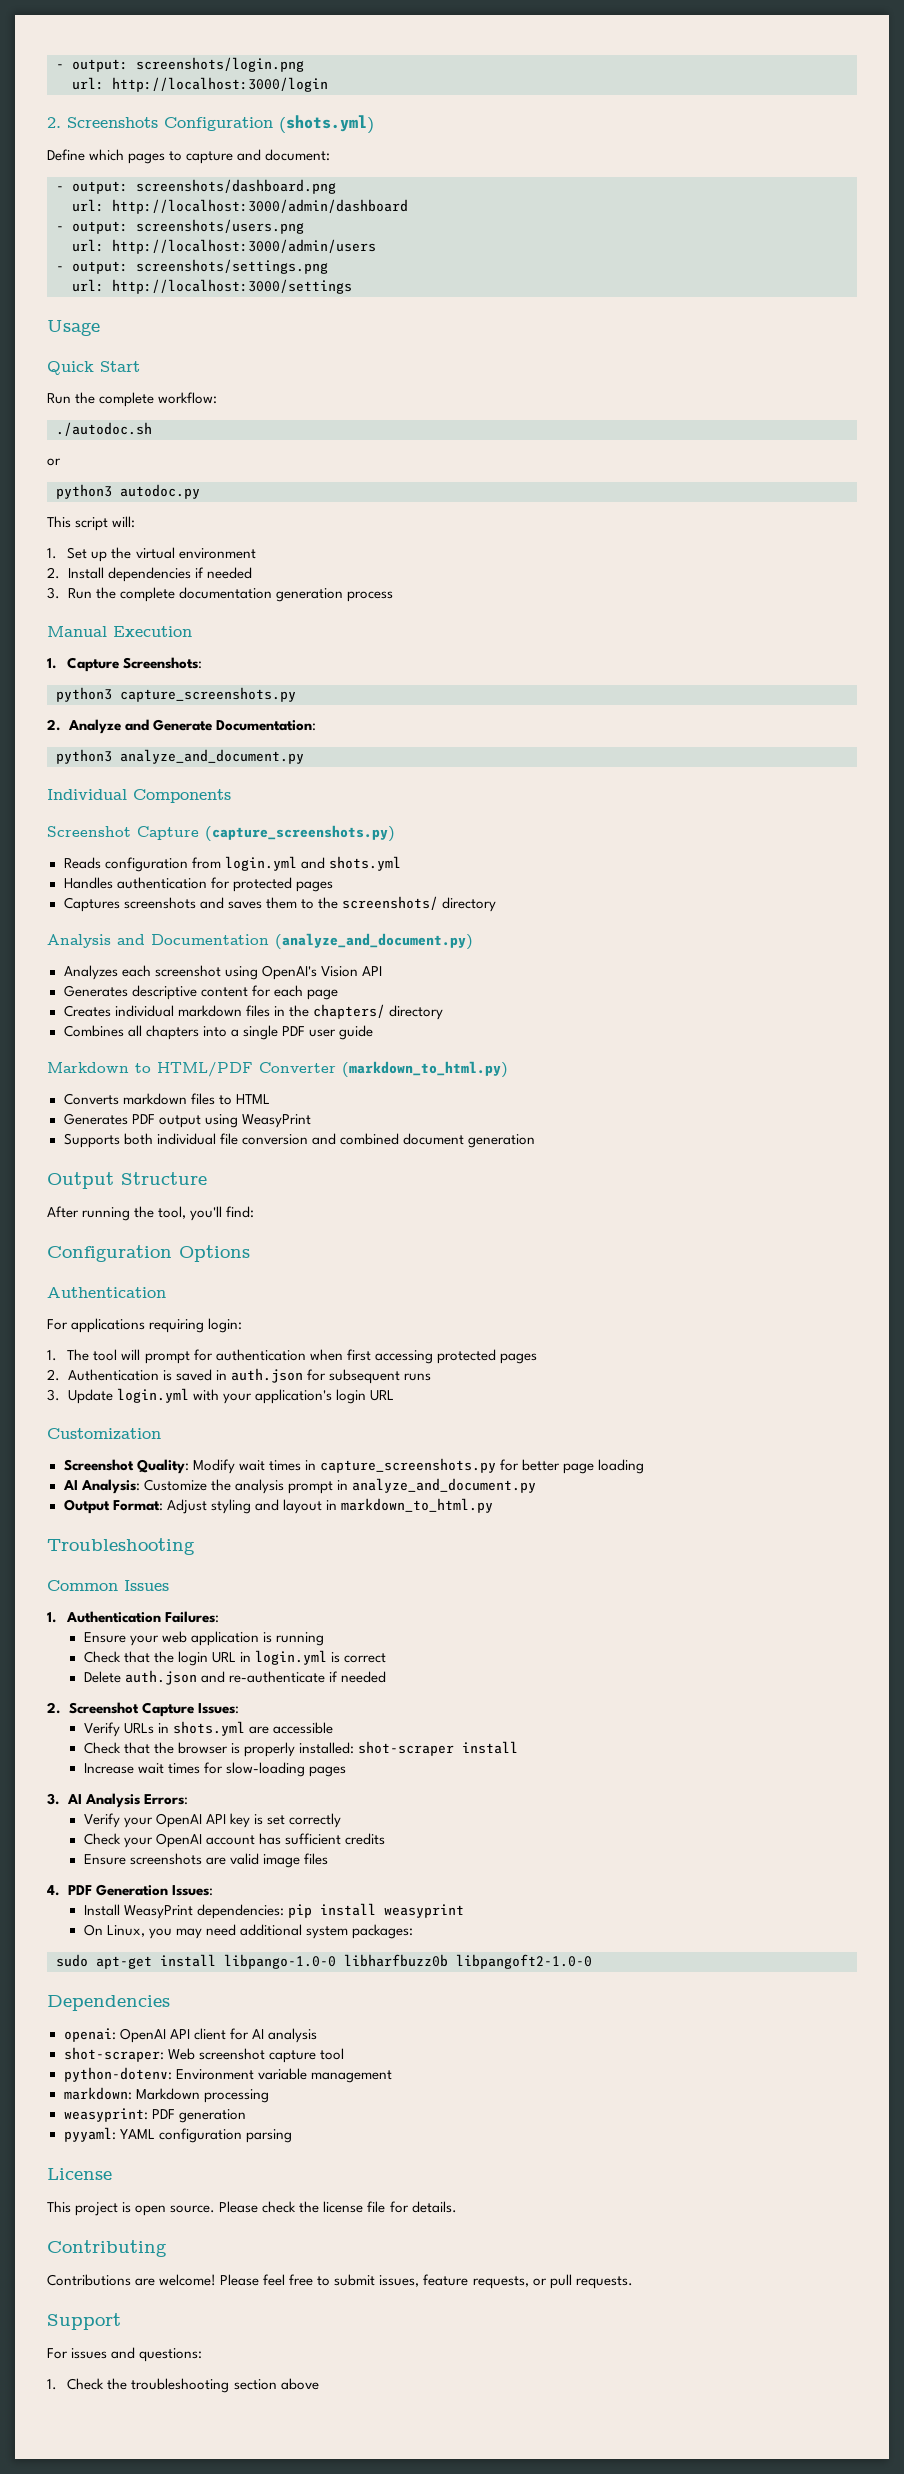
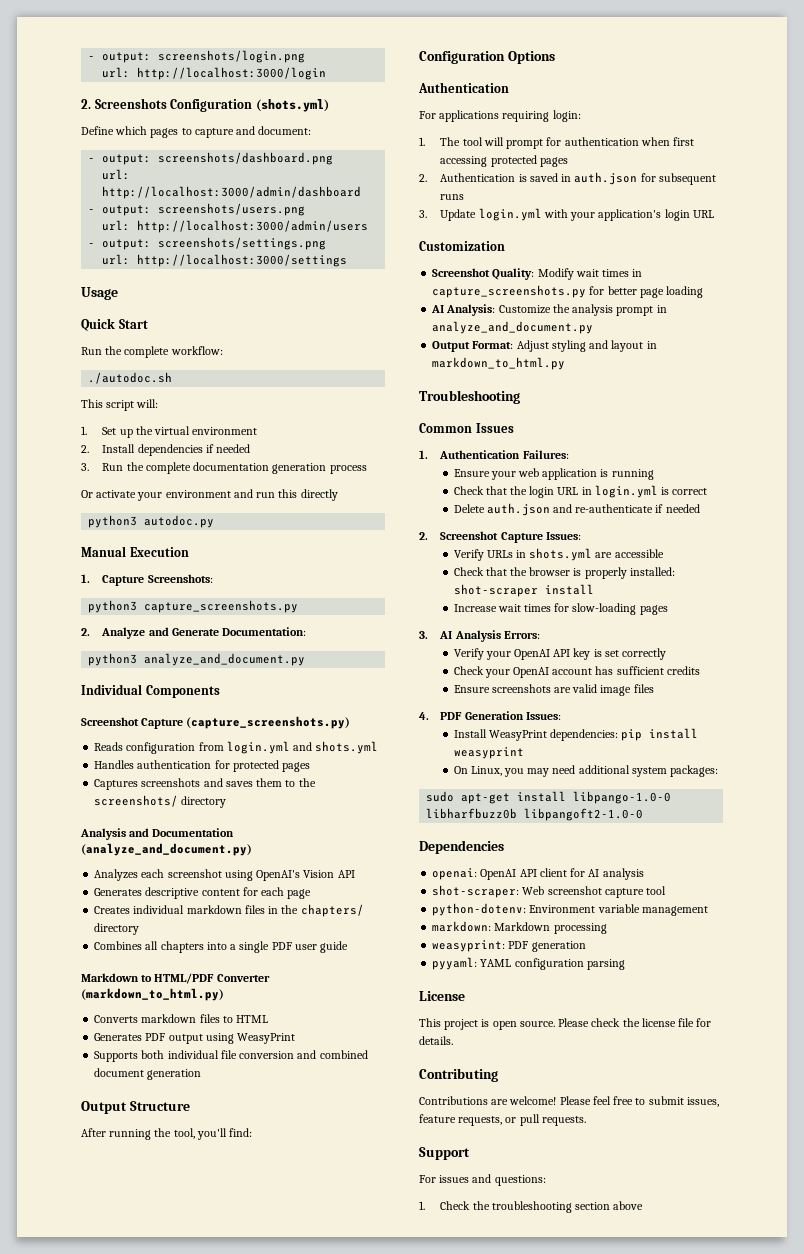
  ./autodoc.sh
- or
- python3 autodoc.py
+ Or activate your environment and run this directly
+ python3 autodoc.py

